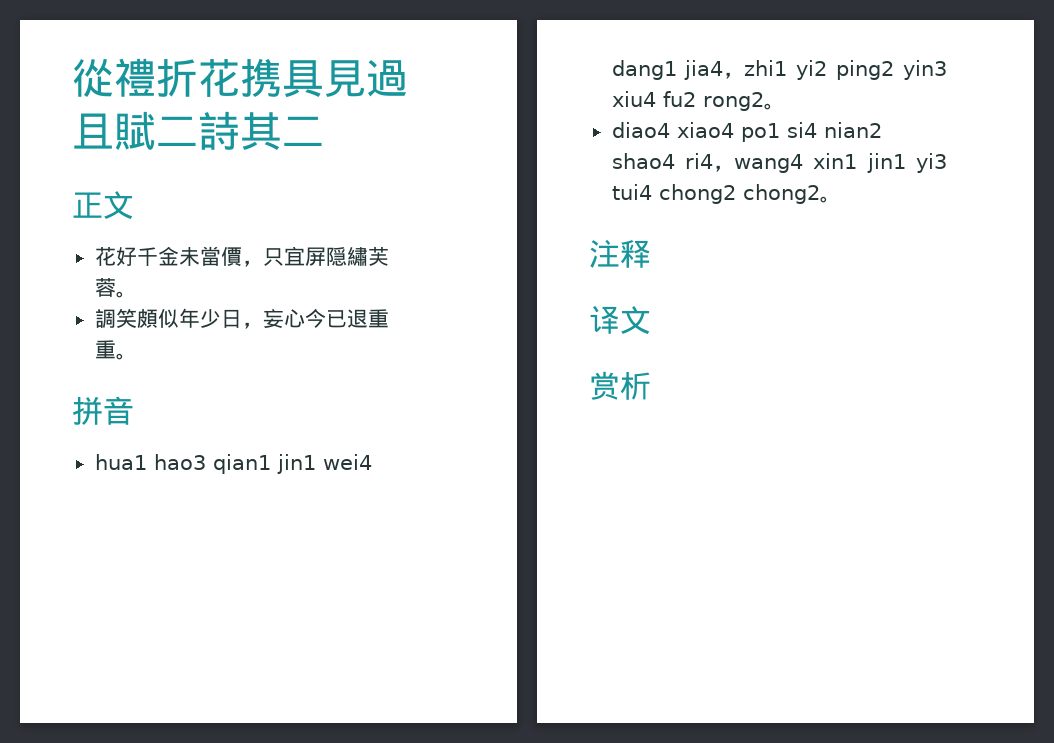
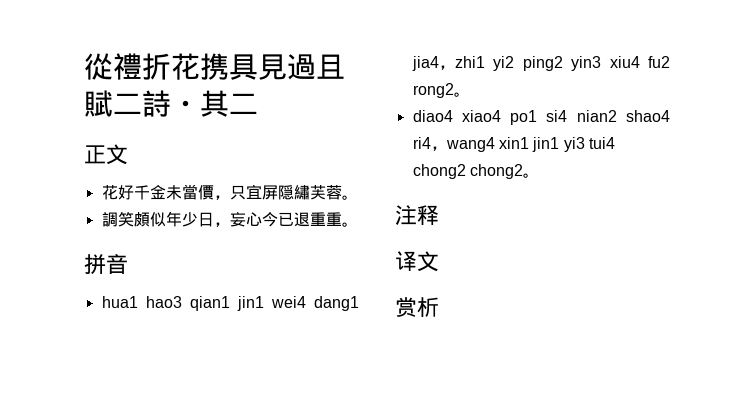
- 從禮折花携具見過且賦二詩其二
+ 從禮折花携具見過且賦二詩・其二

